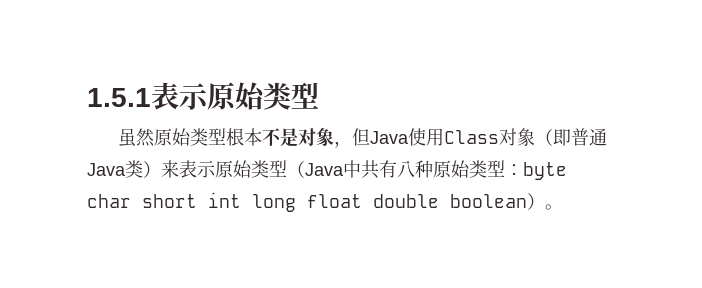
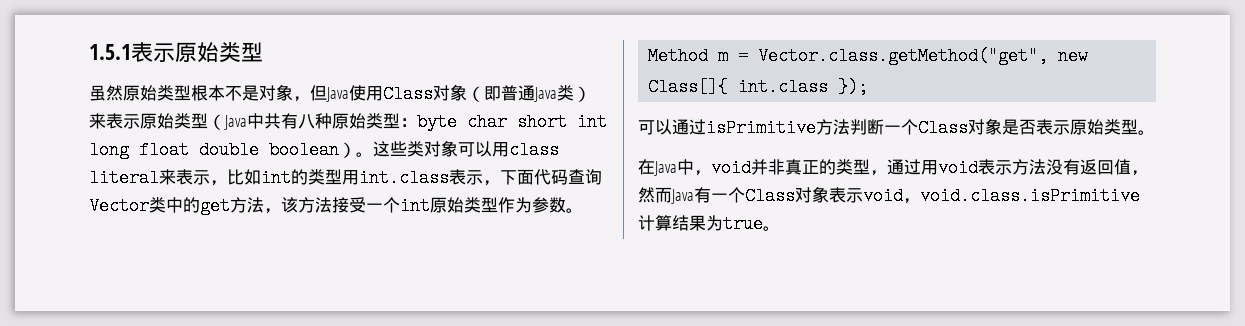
+ 这些类对象可以用class literal来表示，比如int的类型用int.class表示，下面代码查询Vector类中的get方法，该方法接受一个int原始类型作为参数。
+ Method m = Vector.class.getMethod("get", new Class[]{ int.class });
+ 可以通过isPrimitive方法判断一个Class对象是否表示原始类型。
+ 在Java中，void并非真正的类型，通过用void表示方法没有返回值，然而Java有一个Class对象表示void，void.class.isPrimitive计算结果为true。

